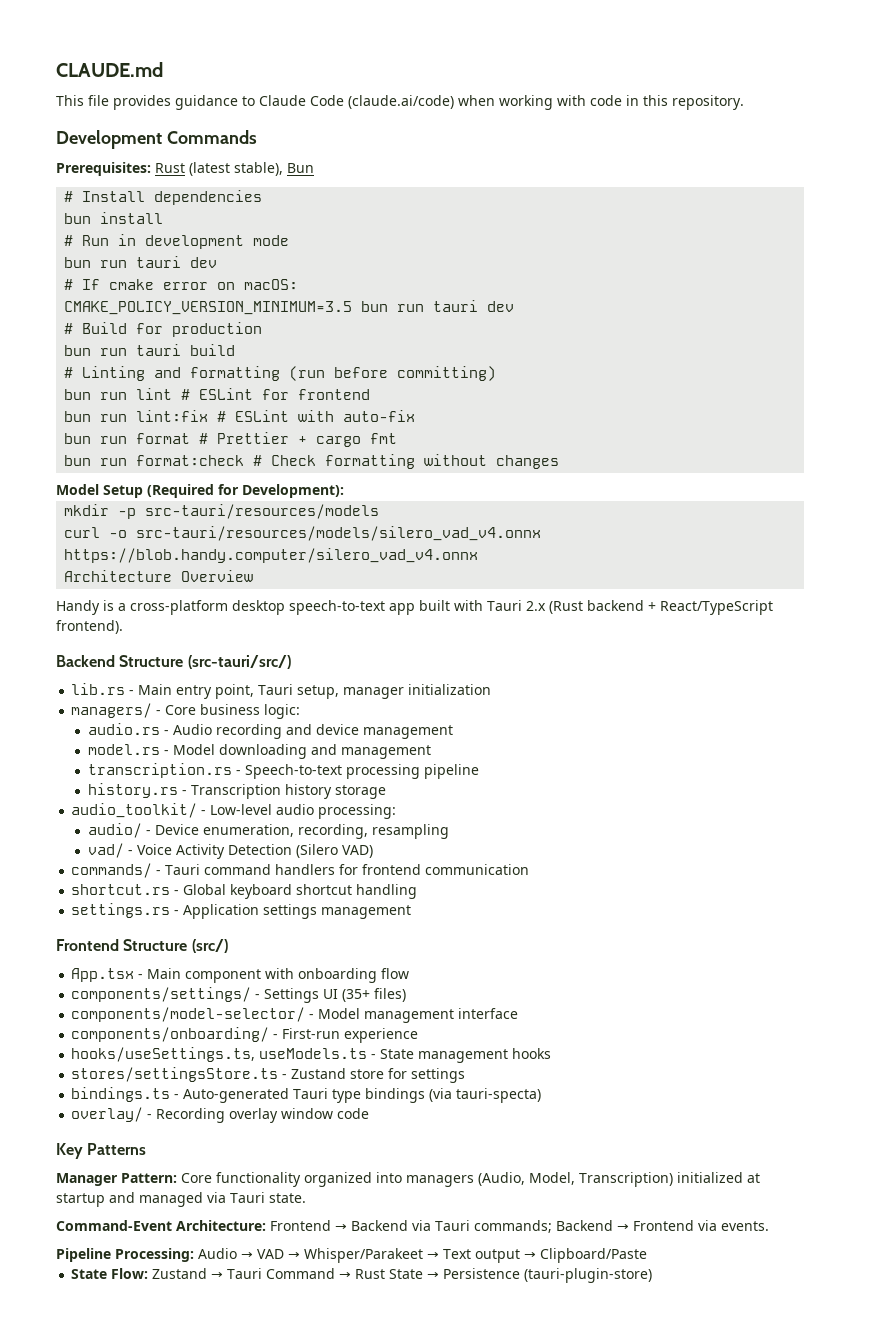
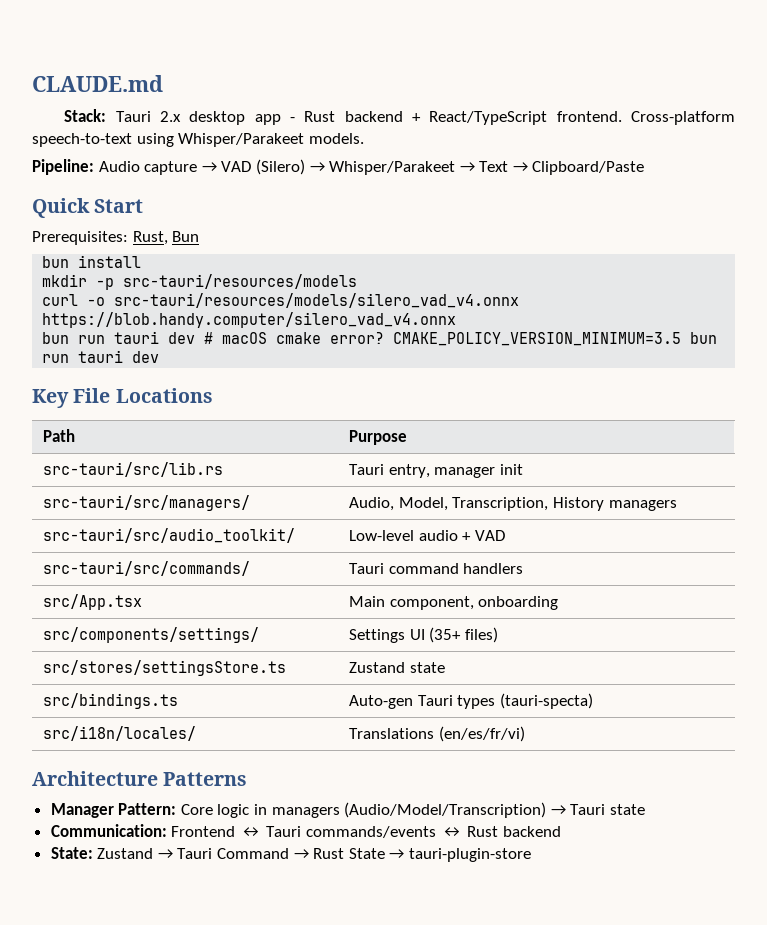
- This file provides guidance to Claude Code (claude.ai/code) when working with code in this repository.
- Development Commands
- Prerequisites: Rust (latest stable), Bun
- # Install dependencies
+ Stack: Tauri 2.x desktop app - Rust backend + React/TypeScript frontend. Cross-platform speech-to-text using Whisper/Parakeet models.
+ Pipeline: Audio capture → VAD (Silero) → Whisper/Parakeet → Text → Clipboard/Paste
+ Quick Start
+ Prerequisites: Rust, Bun
  bun install
- # Run in development mode
- bun run tauri dev
- # If cmake error on macOS:
- CMAKE_POLICY_VERSION_MINIMUM=3.5 bun run tauri dev
- # Build for production
- bun run tauri build
- # Linting and formatting (run before committing)
- bun run lint # ESLint for frontend
- bun run lint:fix # ESLint with auto-fix
- bun run format # Prettier + cargo fmt
- bun run format:check # Check formatting without changes
- Model Setup (Required for Development):
- Architecture Overview
- Handy is a cross-platform desktop speech-to-text app built with Tauri 2.x (Rust backend + React/TypeScript frontend).
- Backend Structure (src-tauri/src/)
- lib.rs - Main entry point, Tauri setup, manager initialization
- managers/ - Core business logic:
- audio.rs - Audio recording and device management
- model.rs - Model downloading and management
- transcription.rs - Speech-to-text processing pipeline
- history.rs - Transcription history storage
- audio_toolkit/ - Low-level audio processing:
- audio/ - Device enumeration, recording, resampling
- vad/ - Voice Activity Detection (Silero VAD)
- commands/ - Tauri command handlers for frontend communication
- shortcut.rs - Global keyboard shortcut handling
- settings.rs - Application settings management
- Frontend Structure (src/)
- App.tsx - Main component with onboarding flow
- components/settings/ - Settings UI (35+ files)
- components/model-selector/ - Model management interface
- components/onboarding/ - First-run experience
- hooks/useSettings.ts, useModels.ts - State management hooks
- stores/settingsStore.ts - Zustand store for settings
- bindings.ts - Auto-generated Tauri type bindings (via tauri-specta)
- overlay/ - Recording overlay window code
- Key Patterns
- Manager Pattern: Core functionality organized into managers (Audio, Model, Transcription) initialized at startup and managed via Tauri state.
- Command-Event Architecture: Frontend → Backend via Tauri commands; Backend → Frontend via events.
- Pipeline Processing: Audio → VAD → Whisper/Parakeet → Text output → Clipboard/Paste
- State Flow: Zustand → Tauri Command → Rust State → Persistence (tauri-plugin-store)
+ bun run tauri dev # macOS cmake error? CMAKE_POLICY_VERSION_MINIMUM=3.5 bun run tauri dev
+ Key File Locations
+ Path | Purpose
+ src-tauri/src/lib.rs | Tauri entry, manager init
+ src-tauri/src/managers/ | Audio, Model, Transcription, History managers
+ src-tauri/src/audio_toolkit/ | Low-level audio + VAD
+ src-tauri/src/commands/ | Tauri command handlers
+ src/App.tsx | Main component, onboarding
+ src/components/settings/ | Settings UI (35+ files)
+ src/stores/settingsStore.ts | Zustand state
+ src/bindings.ts | Auto-gen Tauri types (tauri-specta)
+ src/i18n/locales/ | Translations (en/es/fr/vi)
+ Architecture Patterns
+ Manager Pattern: Core logic in managers (Audio/Model/Transcription) → Tauri state
+ Communication: Frontend ↔ Tauri commands/events ↔ Rust backend
+ State: Zustand → Tauri Command → Rust State → tauri-plugin-store

